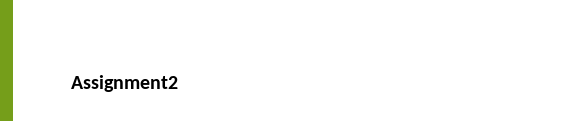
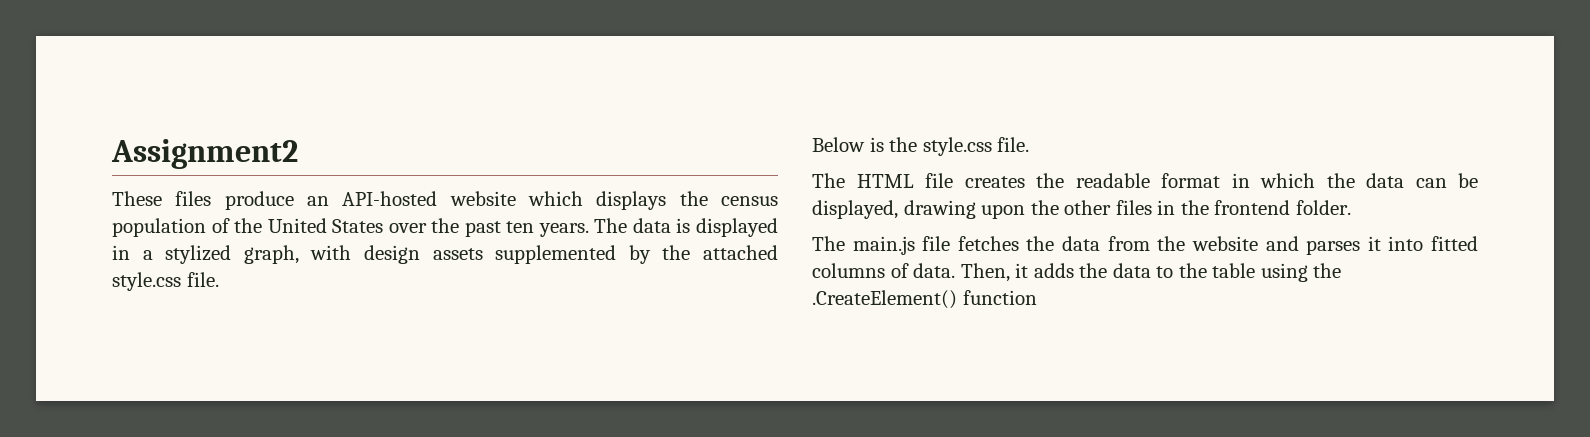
+ These files produce an API-hosted website which displays the census population of the United States over the past ten years. The data is displayed in a stylized graph, with design assets supplemented by the attached style.css file.
+ Below is the style.css file.
+ The HTML file creates the readable format in which the data can be displayed, drawing upon the other files in the frontend folder.
+ The main.js file fetches the data from the website and parses it into fitted columns of data. Then, it adds the data to the table using the .CreateElement() function

